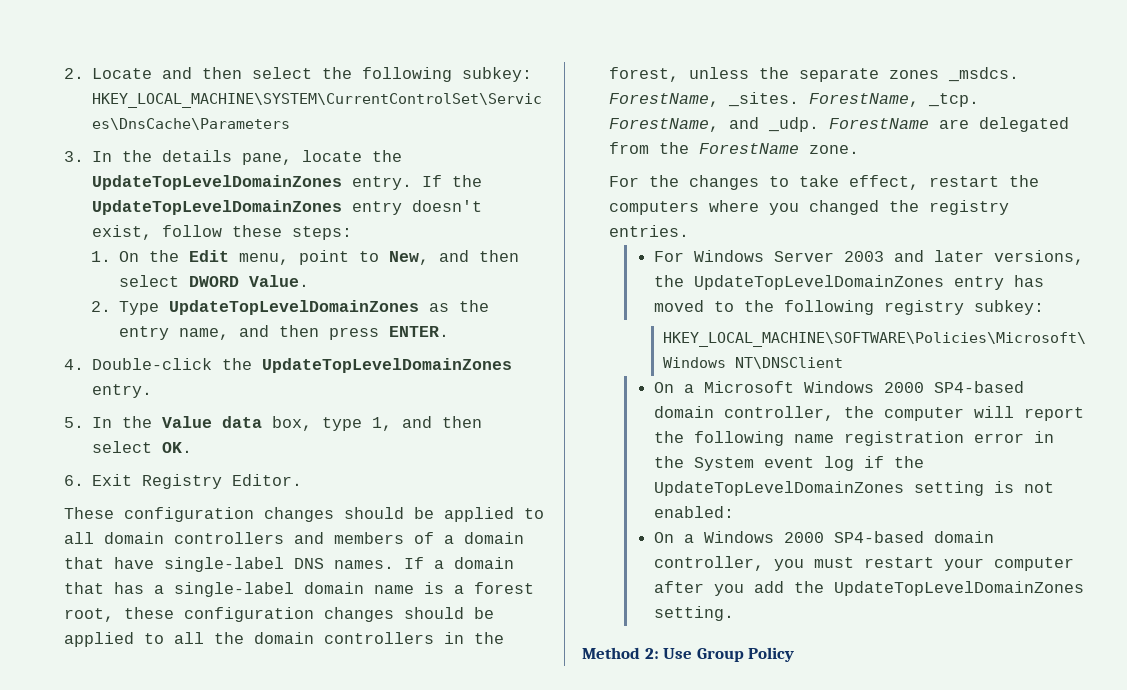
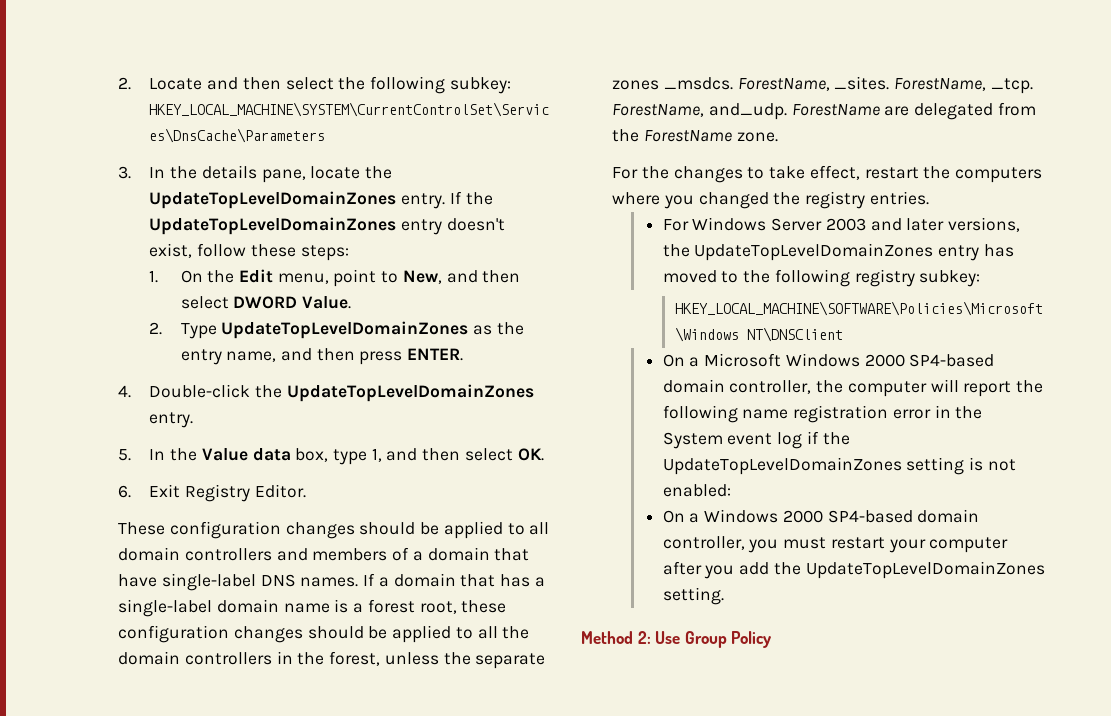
- ForestName, and _udp.
+ ForestName, and_udp.

